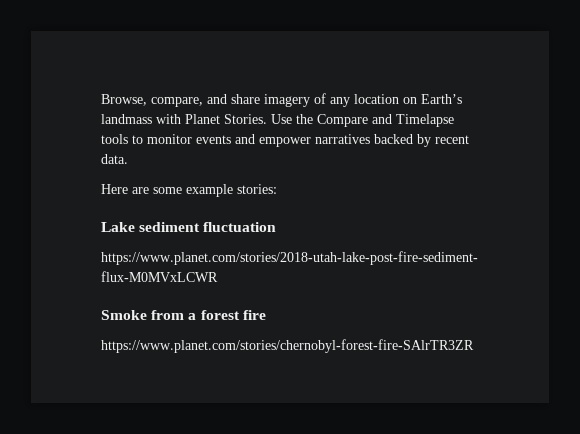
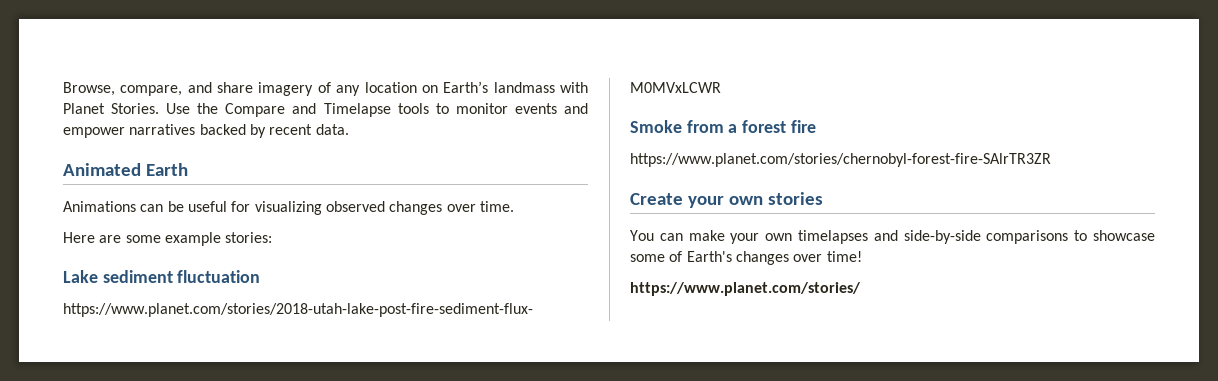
+ Animated Earth
+ Animations can be useful for visualizing observed changes over time.
+ Create your own stories
+ You can make your own timelapses and side-by-side comparisons to showcase some of Earth's changes over time!
+ https://www.planet.com/stories/

